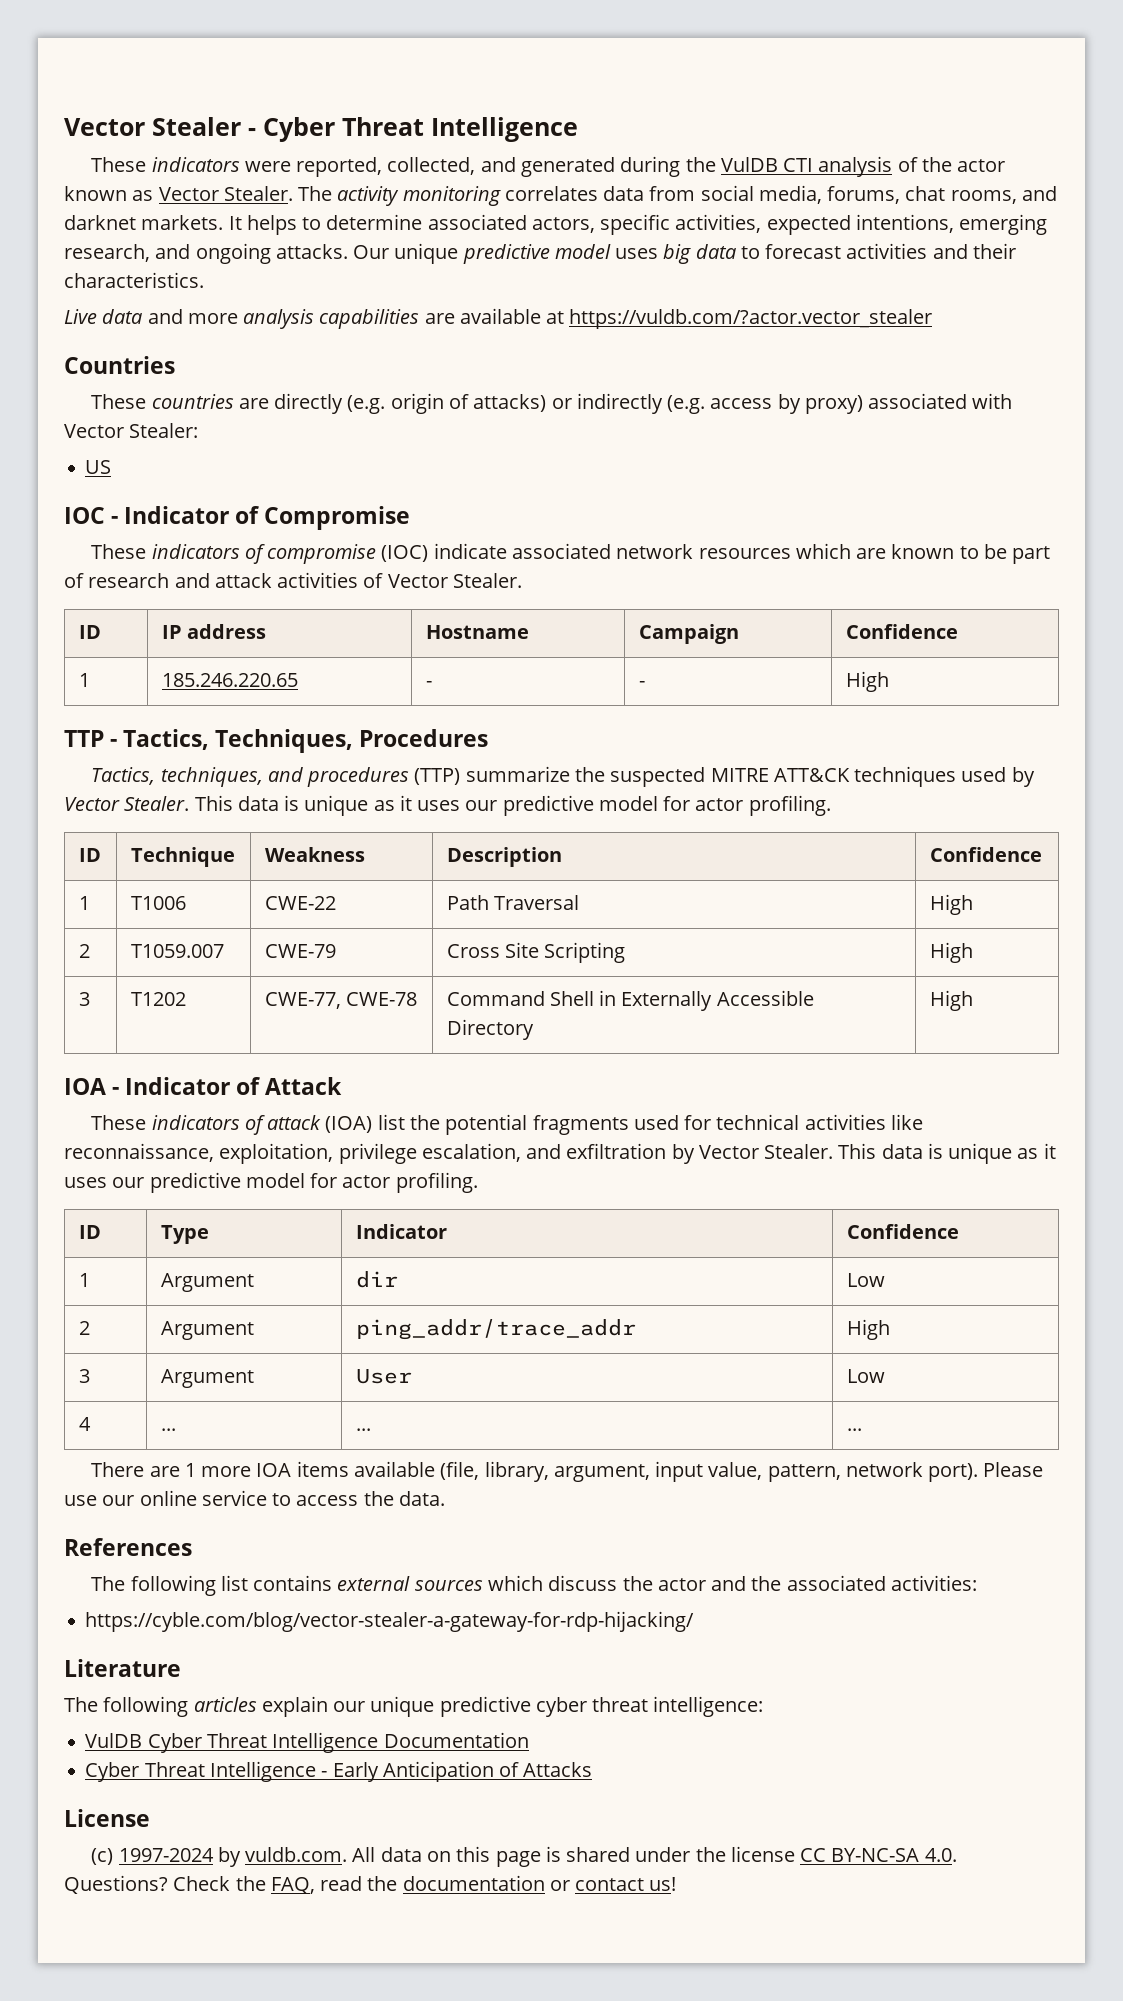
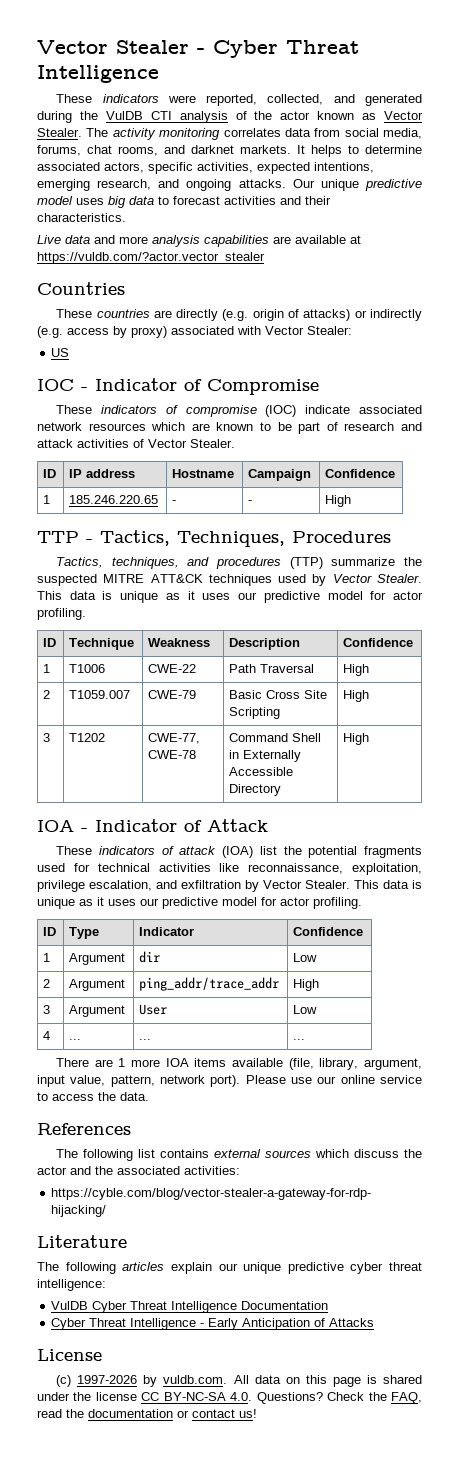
- 2 | T1059.007 | CWE-79 | Cross Site Scripting | High
+ 2 | T1059.007 | CWE-79 | Basic Cross Site Scripting | High
- (c) 1997-2024 by vuldb.com. All data on this page is shared under the license CC BY-NC-SA 4.0. Questions?
+ (c) 1997-2026 by vuldb.com. All data on this page is shared under the license CC BY-NC-SA 4.0. Questions?

